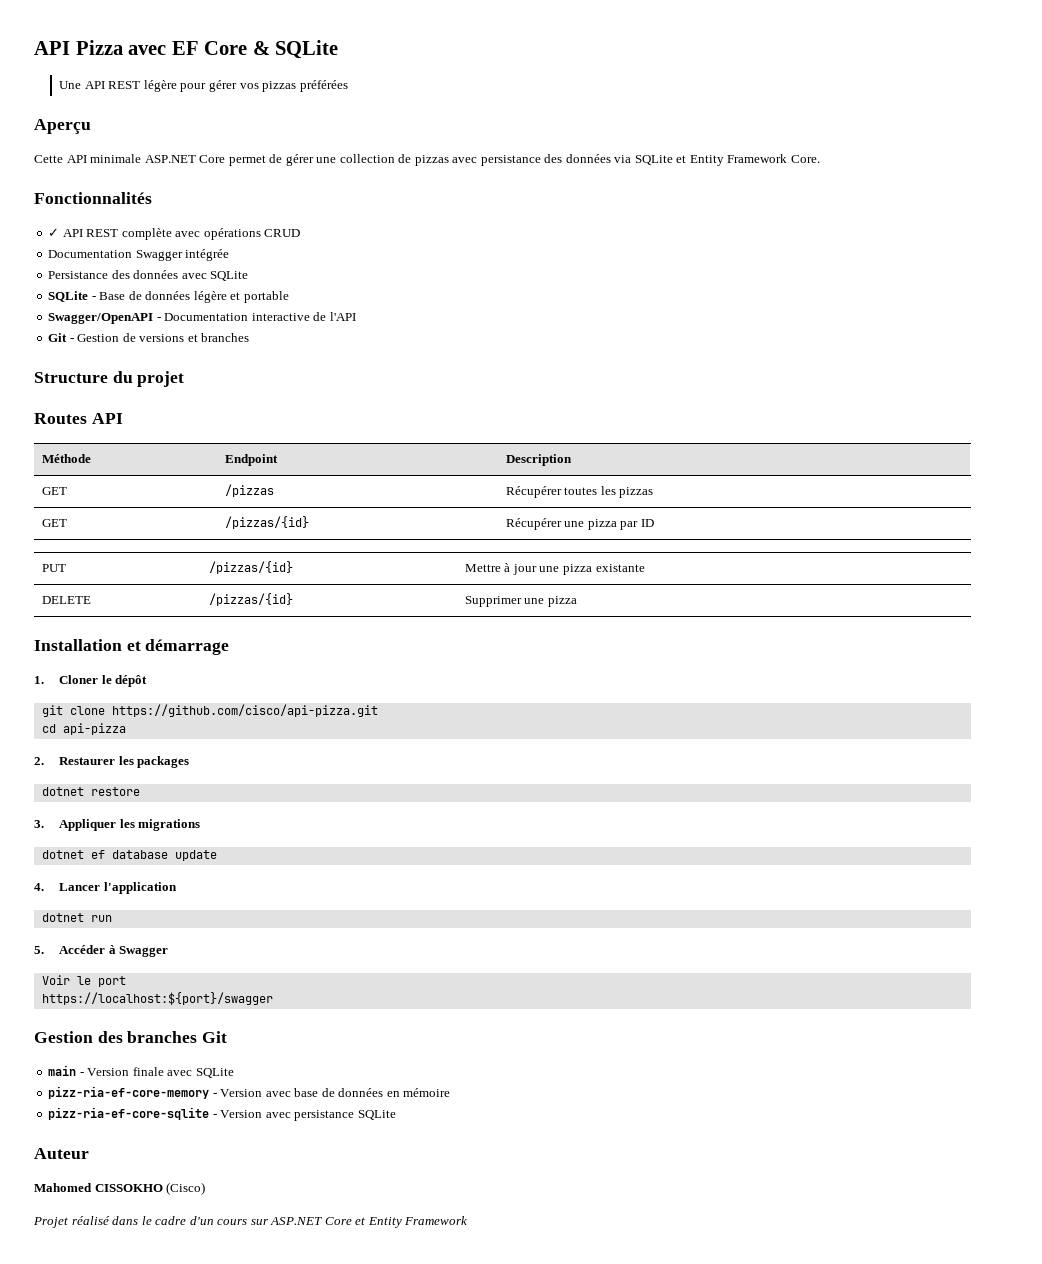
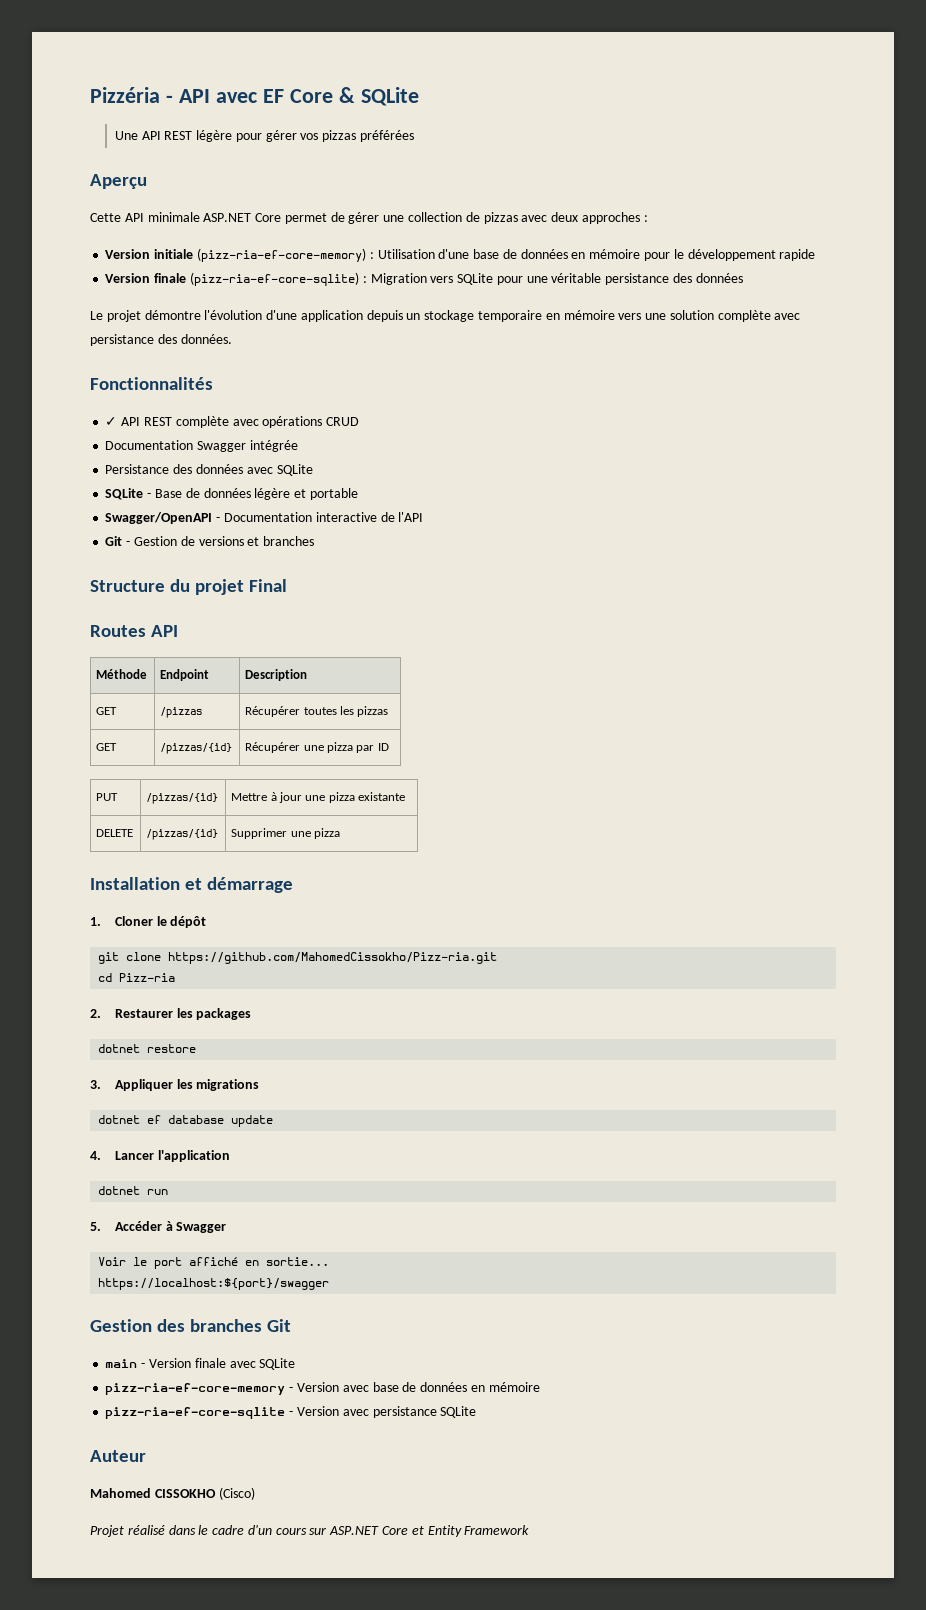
- API Pizza avec EF Core & SQLite
+ Pizzéria - API avec EF Core & SQLite
- Cette API minimale ASP.NET Core permet de gérer une collection de pizzas avec persistance des données via SQLite et Entity Framework Core.
+ Cette API minimale ASP.NET Core permet de gérer une collection de pizzas avec deux approches :
+ Version initiale (pizz-ria-ef-core-memory) : Utilisation d'une base de données en mémoire pour le développement rapide
+ Version finale (pizz-ria-ef-core-sqlite) : Migration vers SQLite pour une véritable persistance des données
+ Le projet démontre l'évolution d'une application depuis un stockage temporaire en mémoire vers une solution complète avec persistance des données.
- Structure du projet
+ Structure du projet Final
- git clone https://github.com/cisco/api-pizza.git
+ git clone https://github.com/MahomedCissokho/Pizz-ria.git
- cd api-pizza
+ cd Pizz-ria
- Voir le port
+ Voir le port affiché en sortie...

